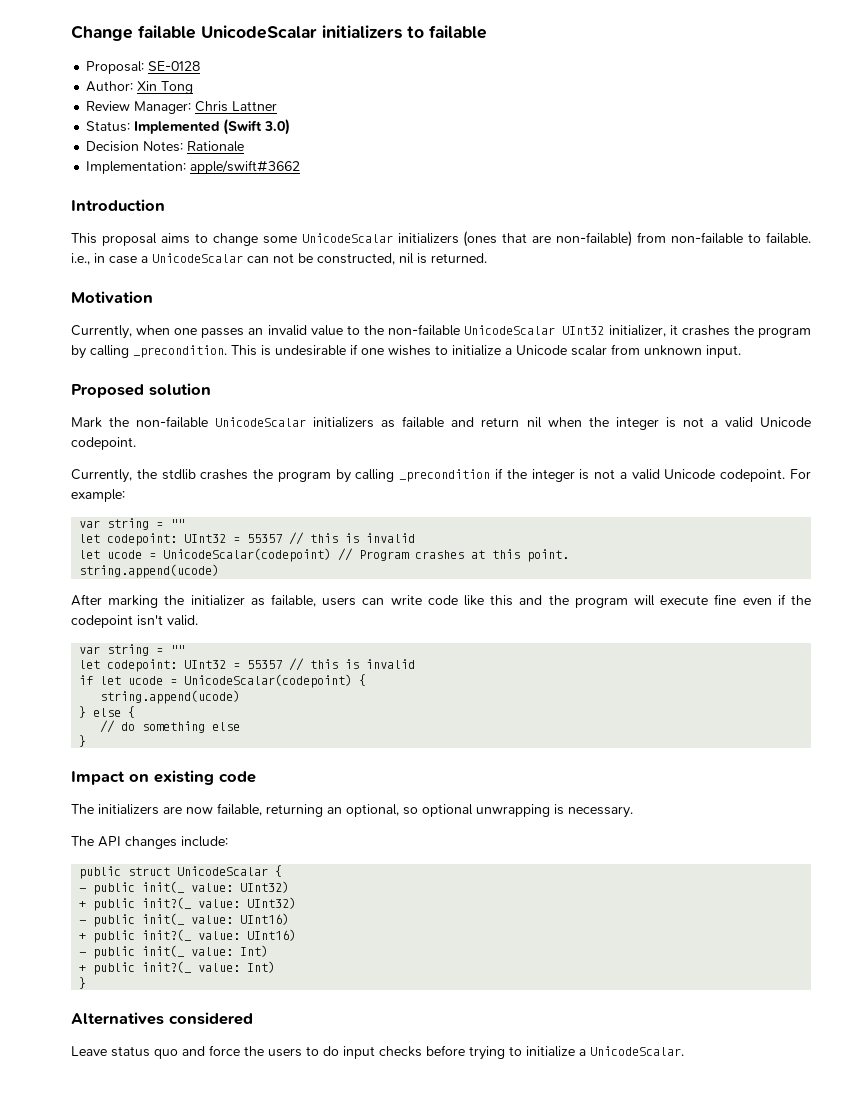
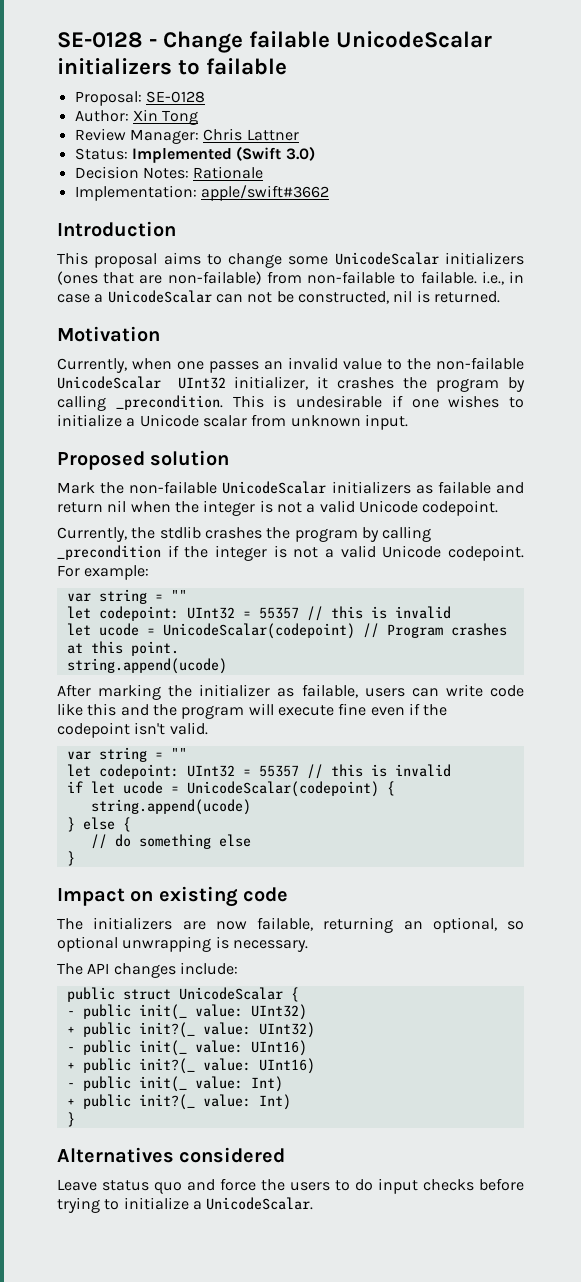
- Change failable UnicodeScalar initializers to failable
+ SE-0128 - Change failable UnicodeScalar initializers to failable

